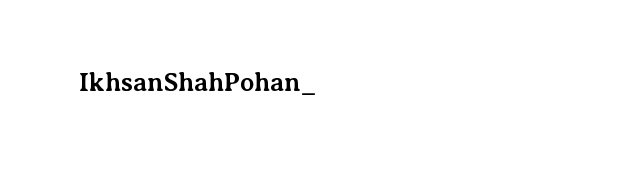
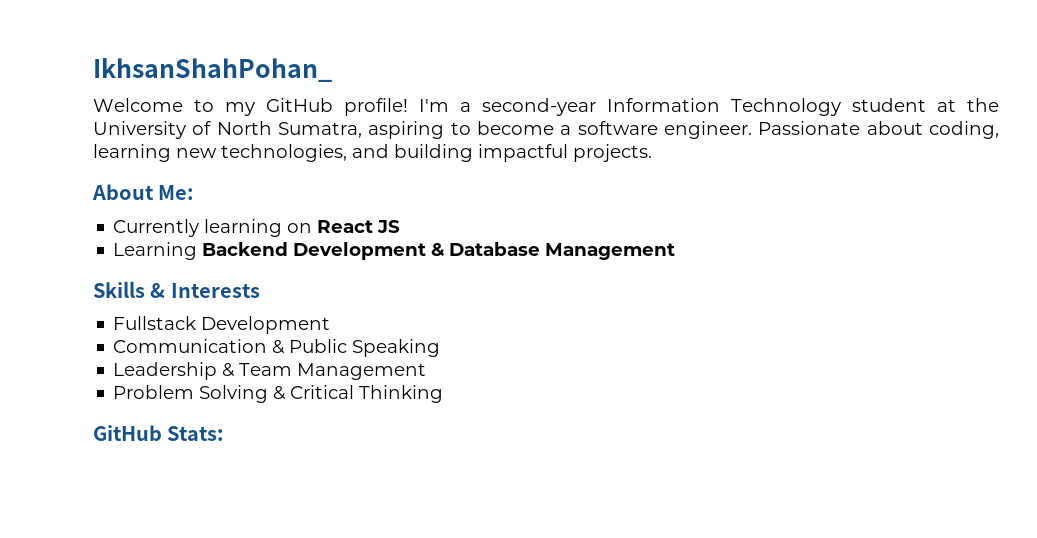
+ Welcome to my GitHub profile! I'm a second-year Information Technology student at the University of North Sumatra, aspiring to become a software engineer. Passionate about coding, learning new technologies, and building impactful projects.
+ About Me:
+ Currently learning on React JS
+ Learning Backend Development & Database Management
+ Skills & Interests
+ Fullstack Development
+ Communication & Public Speaking
+ Leadership & Team Management
+ Problem Solving & Critical Thinking
+ GitHub Stats:

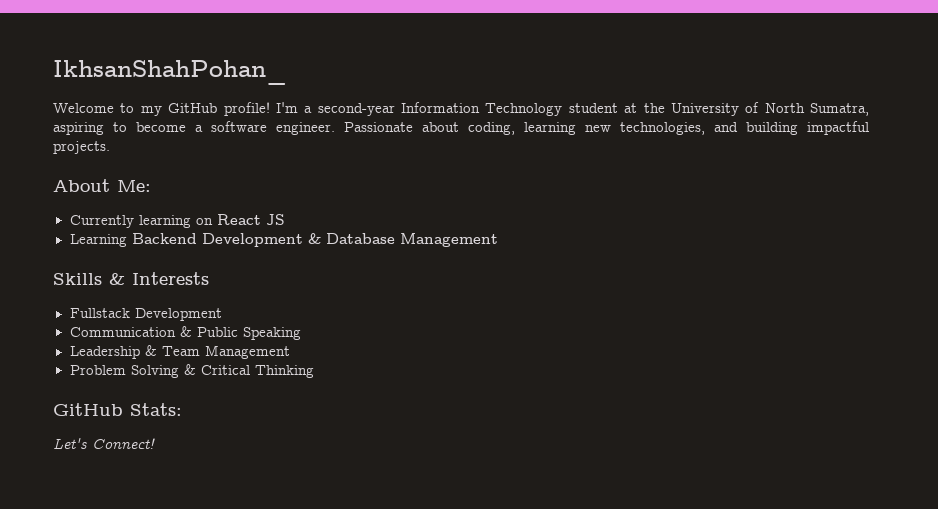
+ Let's Connect!

